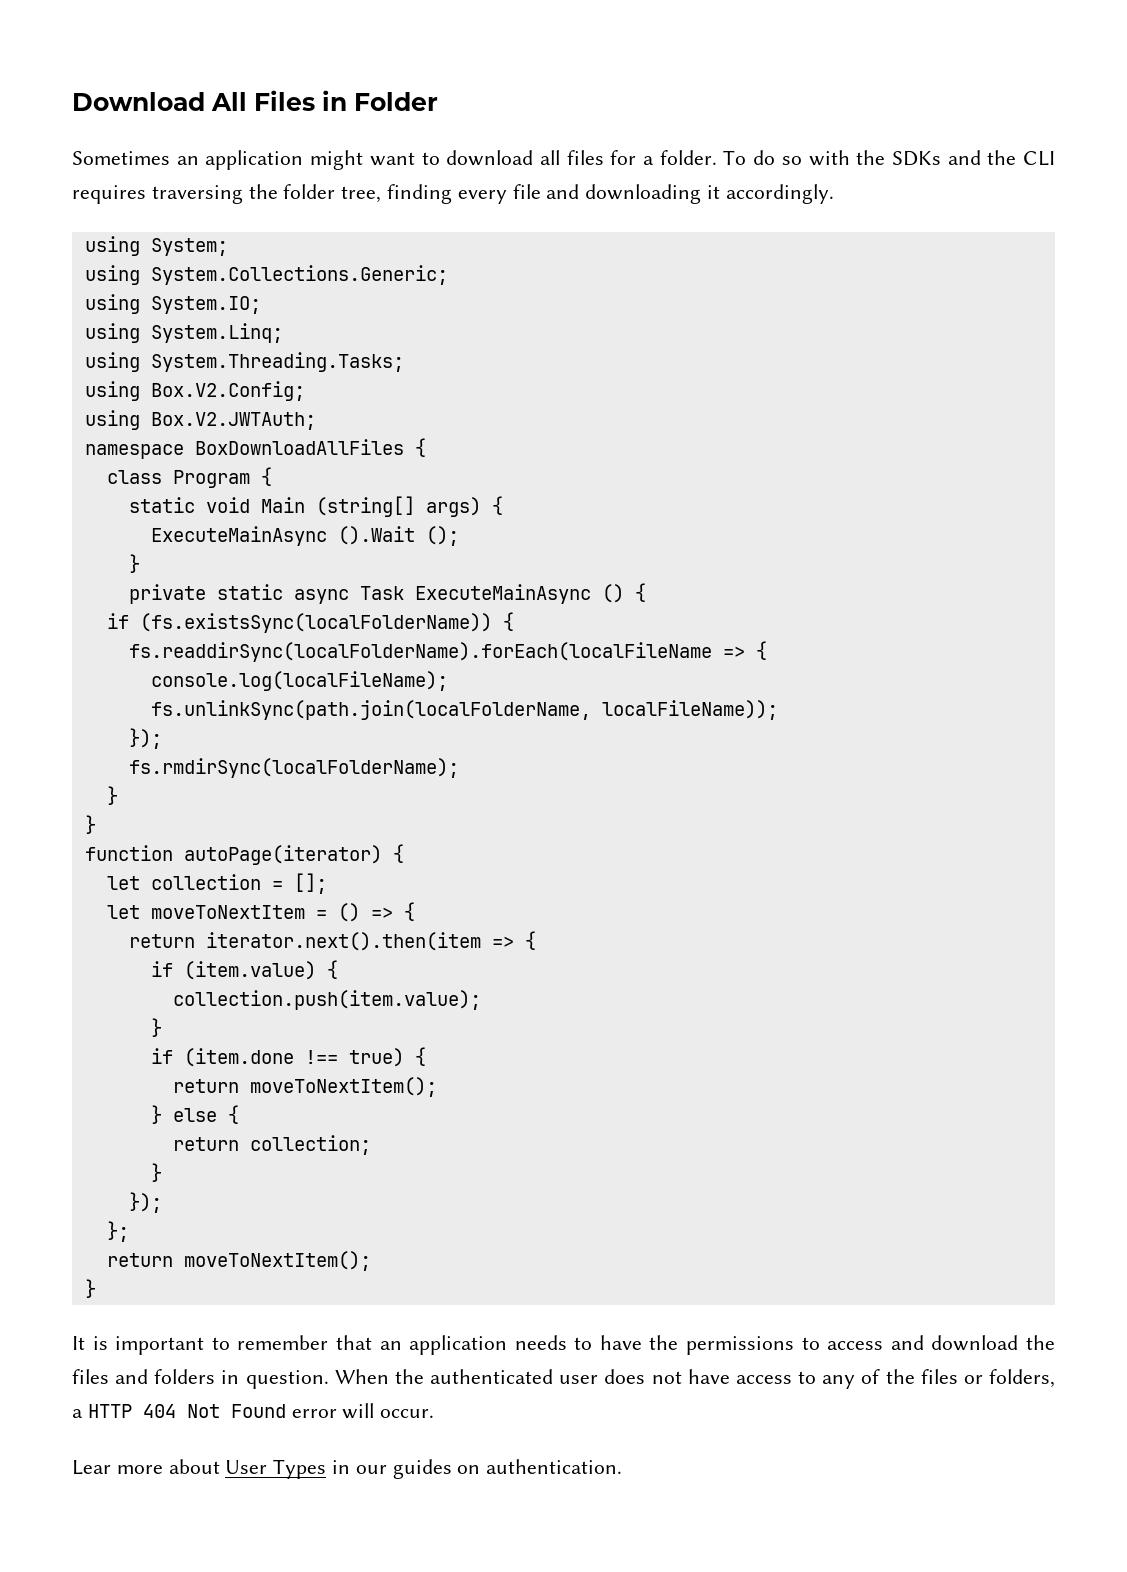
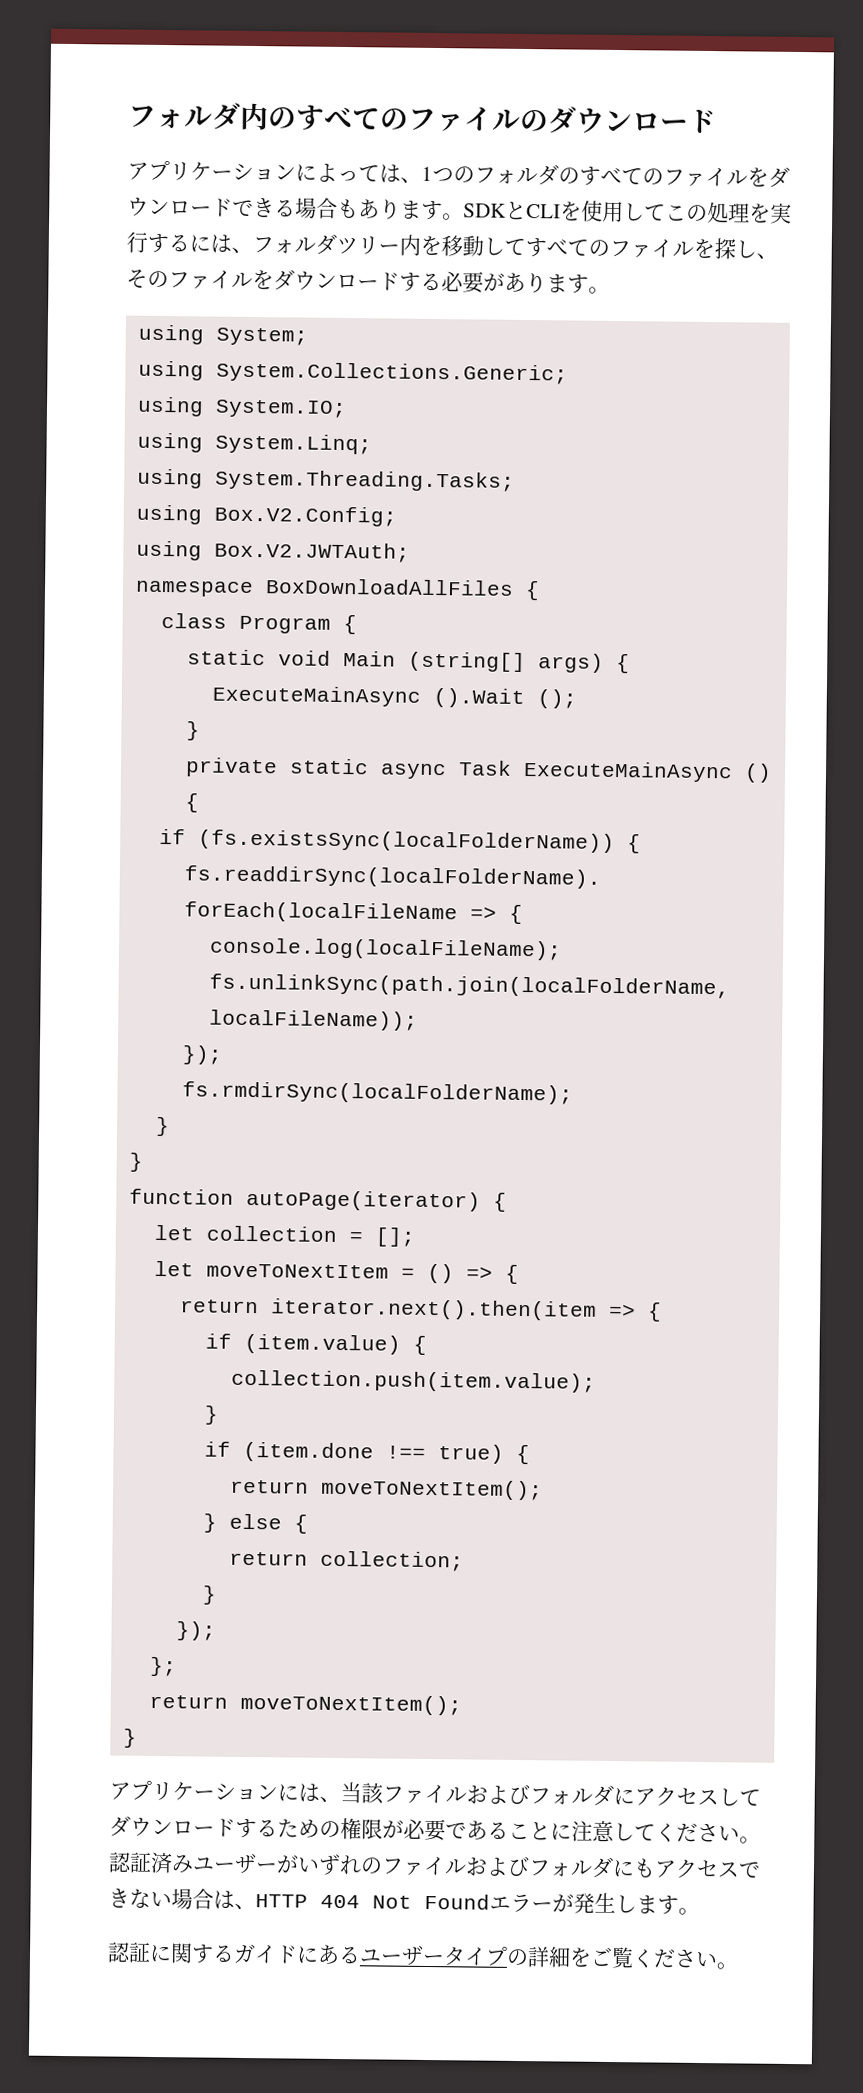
- Download All Files in Folder
- Sometimes an application might want to download all files for a folder. To do so with the SDKs and the CLI requires traversing the folder tree, finding every file and downloading it accordingly.
+ フォルダ内のすべてのファイルのダウンロード
+ アプリケーションによっては、1つのフォルダのすべてのファイルをダウンロードできる場合もあります。SDKとCLIを使用してこの処理を実行するには、フォルダツリー内を移動してすべてのファイルを探し、そのファイルをダウンロードする必要があります。
- It is important to remember that an application needs to have the permissions to access and download the files and folders in question. When the authenticated user does not have access to any of the files or folders, a HTTP 404 Not Found error will occur.
- Lear more about User Types in our guides on authentication.
+ アプリケーションには、当該ファイルおよびフォルダにアクセスしてダウンロードするための権限が必要であることに注意してください。認証済みユーザーがいずれのファイルおよびフォルダにもアクセスできない場合は、HTTP 404 Not Foundエラーが発生します。
+ 認証に関するガイドにあるユーザータイプの詳細をご覧ください。

